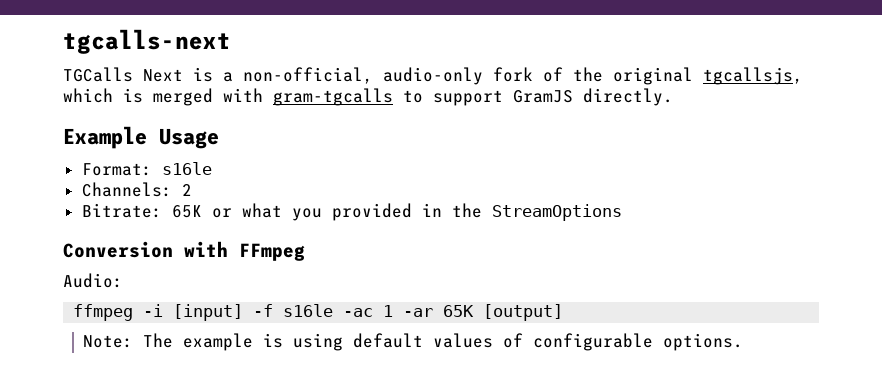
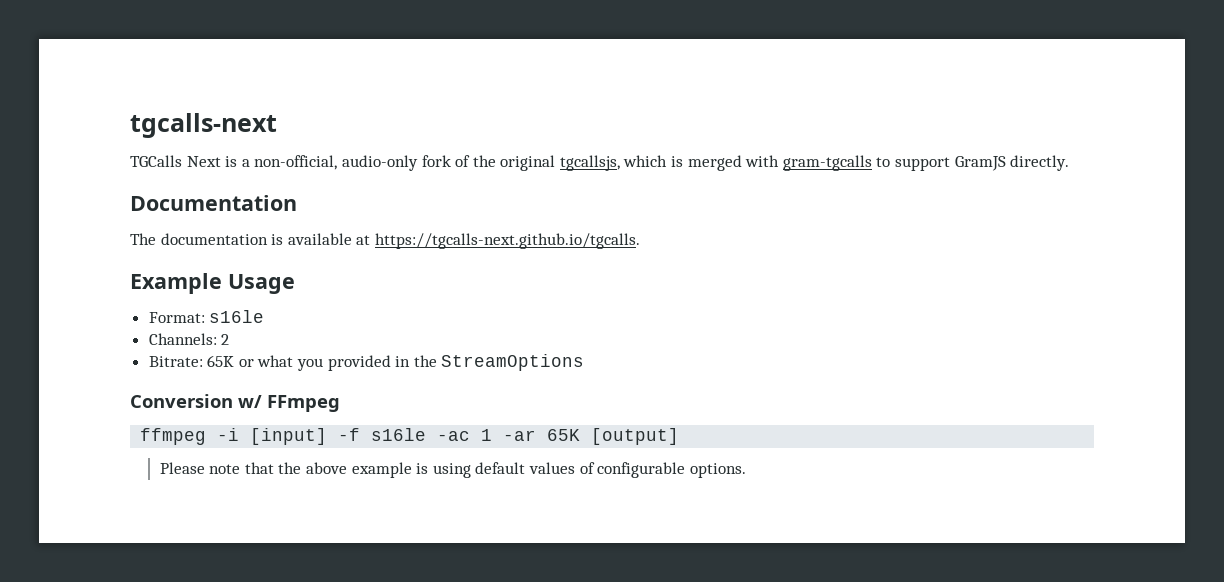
+ Documentation
+ The documentation is available at https://tgcalls-next.github.io/tgcalls.
- Conversion with FFmpeg
+ Conversion w/ FFmpeg
- Audio:
- Note: The example is using default values of configurable options.
+ Please note that the above example is using default values of configurable options.

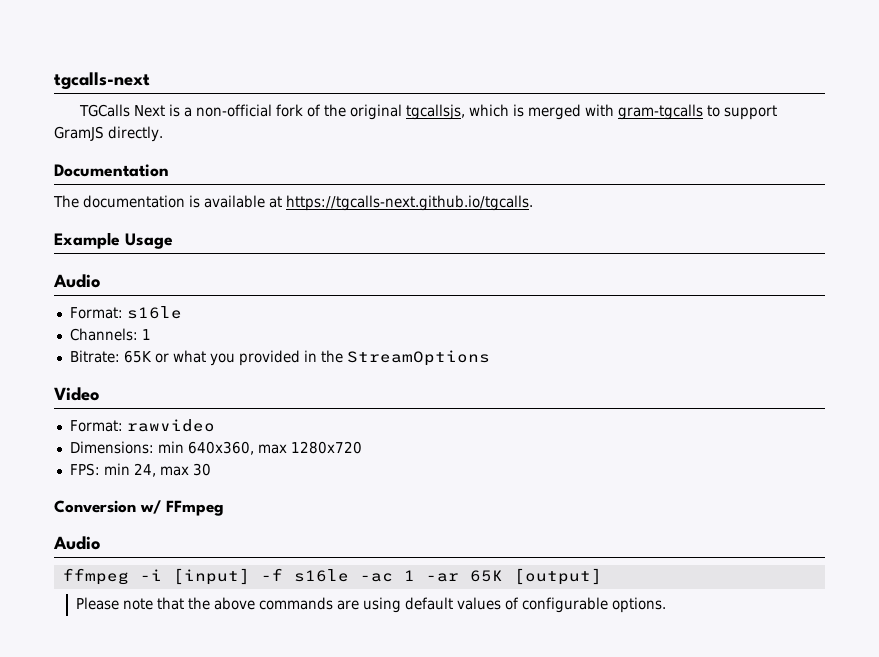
- TGCalls Next is a non-official, audio-only fork of the original tgcallsjs, which is merged with gram-tgcalls to support GramJS directly.
+ TGCalls Next is a non-official fork of the original tgcallsjs, which is merged with gram-tgcalls to support GramJS directly.
  Example Usage
+ Audio
- Channels: 2
+ Channels: 1
+ Video
+ Format: rawvideo
+ Dimensions: min 640x360, max 1280x720
+ FPS: min 24, max 30
  Conversion w/ FFmpeg
+ Audio
- Please note that the above example is using default values of configurable options.
+ Please note that the above commands are using default values of configurable options.

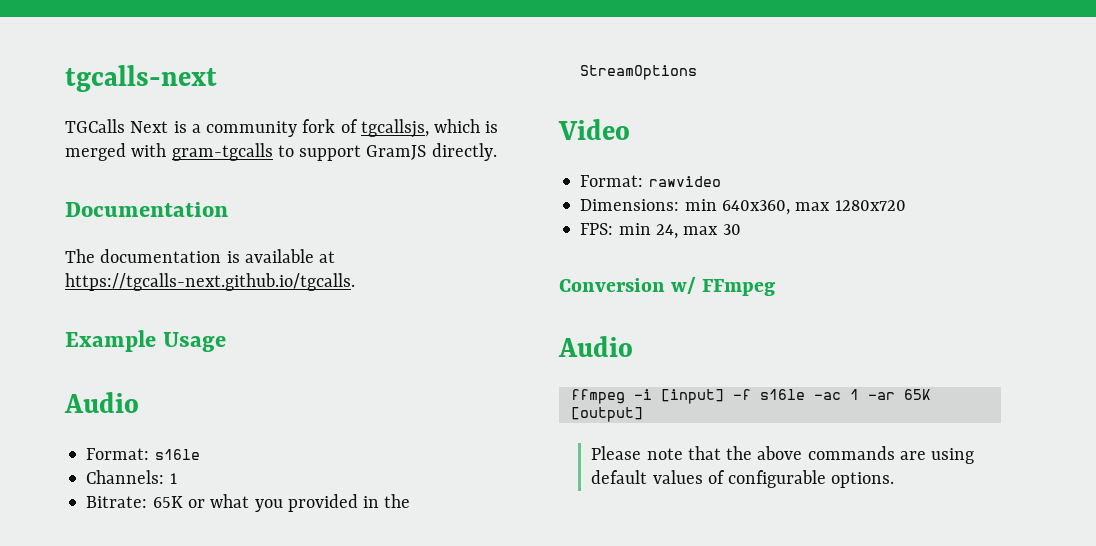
- TGCalls Next is a non-official fork of the original tgcallsjs, which is merged with gram-tgcalls to support GramJS directly.
+ TGCalls Next is a community fork of tgcallsjs, which is merged with gram-tgcalls to support GramJS directly.

